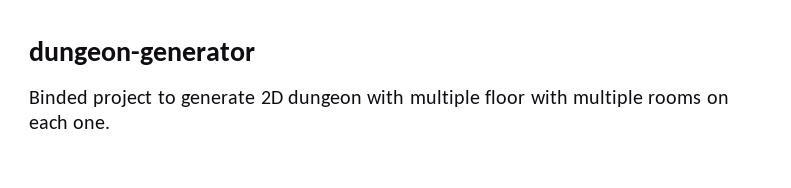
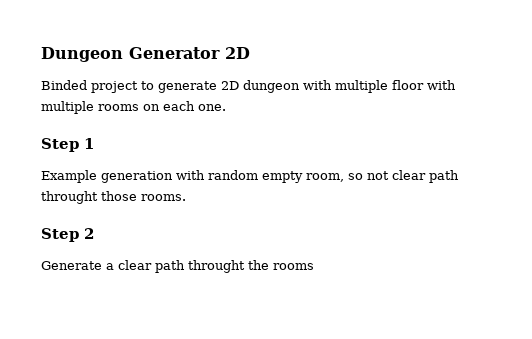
- dungeon-generator
+ Dungeon Generator 2D
+ Step 1
+ Example generation with random empty room, so not clear path throught those rooms.
+ Step 2
+ Generate a clear path throught the rooms

